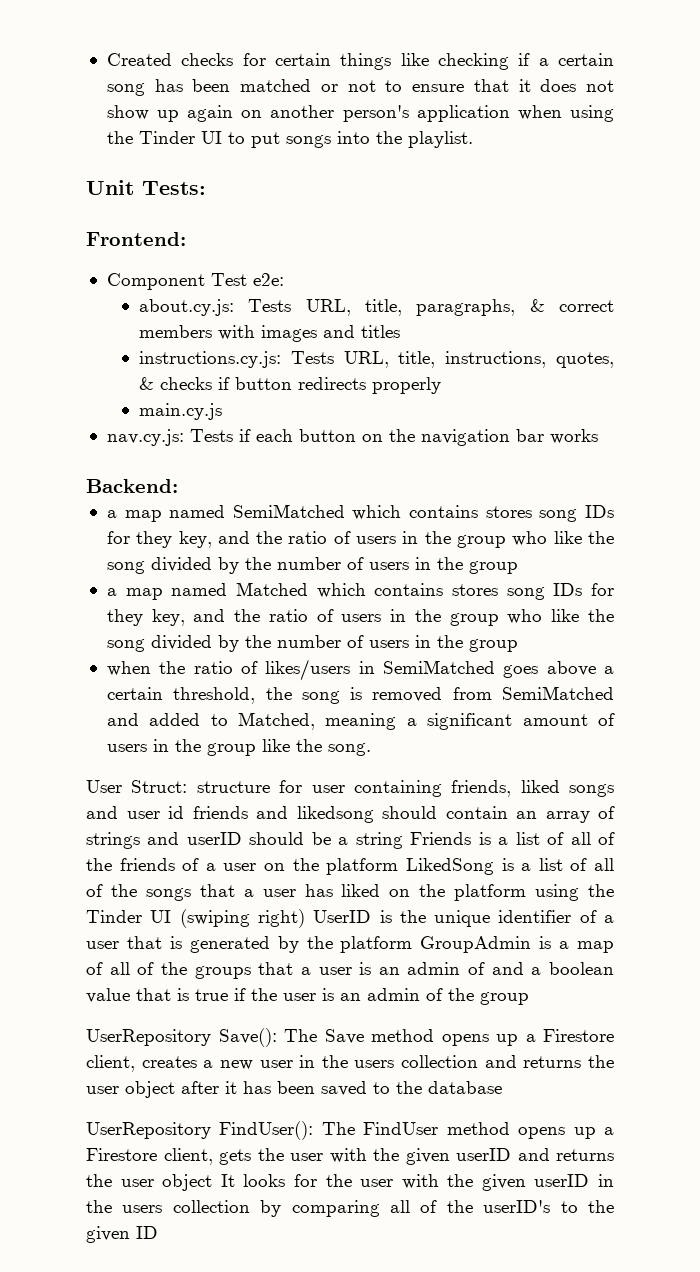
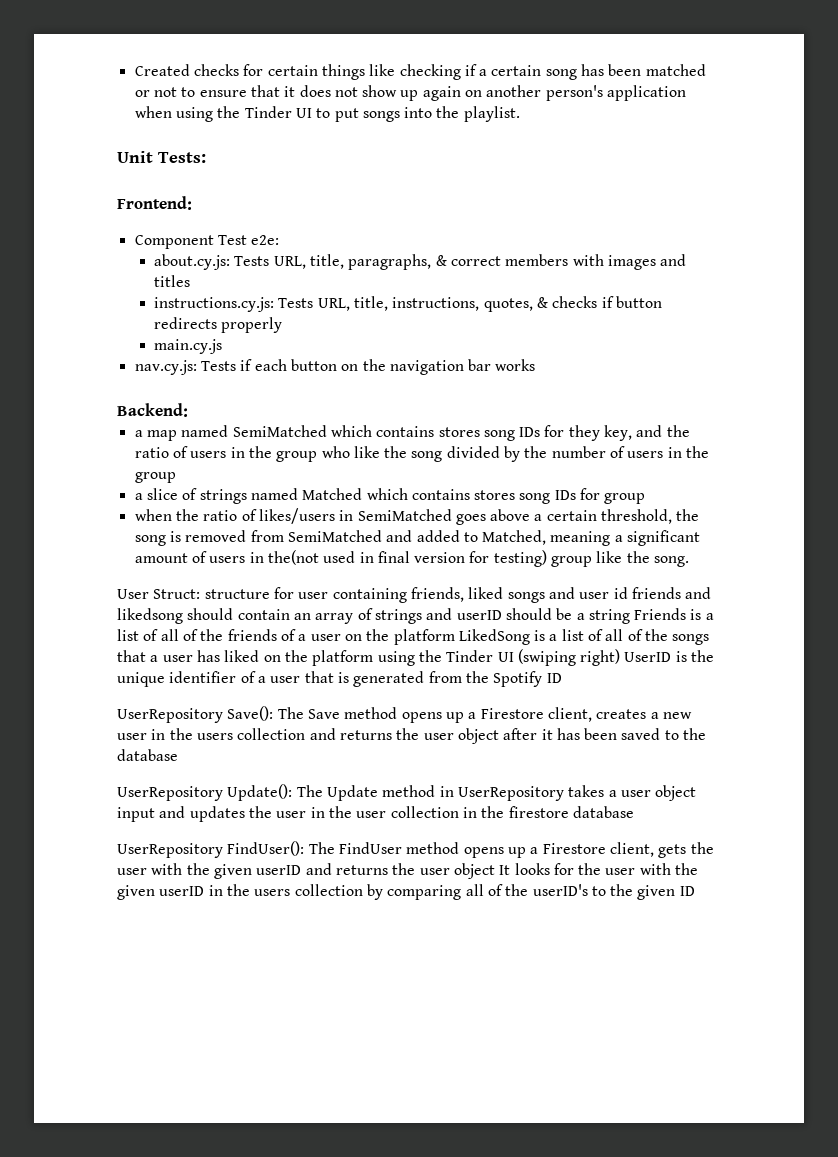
- a map named Matched which contains stores song IDs for they key, and the ratio of users in the group who like the song divided by the number of users in the group
+ a slice of strings named Matched which contains stores song IDs for group
- when the ratio of likes/users in SemiMatched goes above a certain threshold, the song is removed from SemiMatched and added to Matched, meaning a significant amount of users in the group like the song.
+ when the ratio of likes/users in SemiMatched goes above a certain threshold, the song is removed from SemiMatched and added to Matched, meaning a significant amount of users in the(not used in final version for testing) group like the song.
- structure for user containing friends, liked songs and user id friends and likedsong should contain an array of strings and userID should be a string Friends is a list of all of the friends of a user on the platform LikedSong is a list of all of the songs that a user has liked on the platform using the Tinder UI (swiping right) UserID is the unique identifier of a user that is generated by the platform GroupAdmin is a map of all of the groups that a user is an admin of and a boolean value that is true if the user is an admin of the group
+ structure for user containing friends, liked songs and user id friends and likedsong should contain an array of strings and userID should be a string Friends is a list of all of the friends of a user on the platform LikedSong is a list of all of the songs that a user has liked on the platform using the Tinder UI (swiping right) UserID is the unique identifier of a user that is generated from the Spotify ID
+ UserRepository Update(): The Update method in UserRepository takes a user object input and updates the user in the user collection in the firestore database

